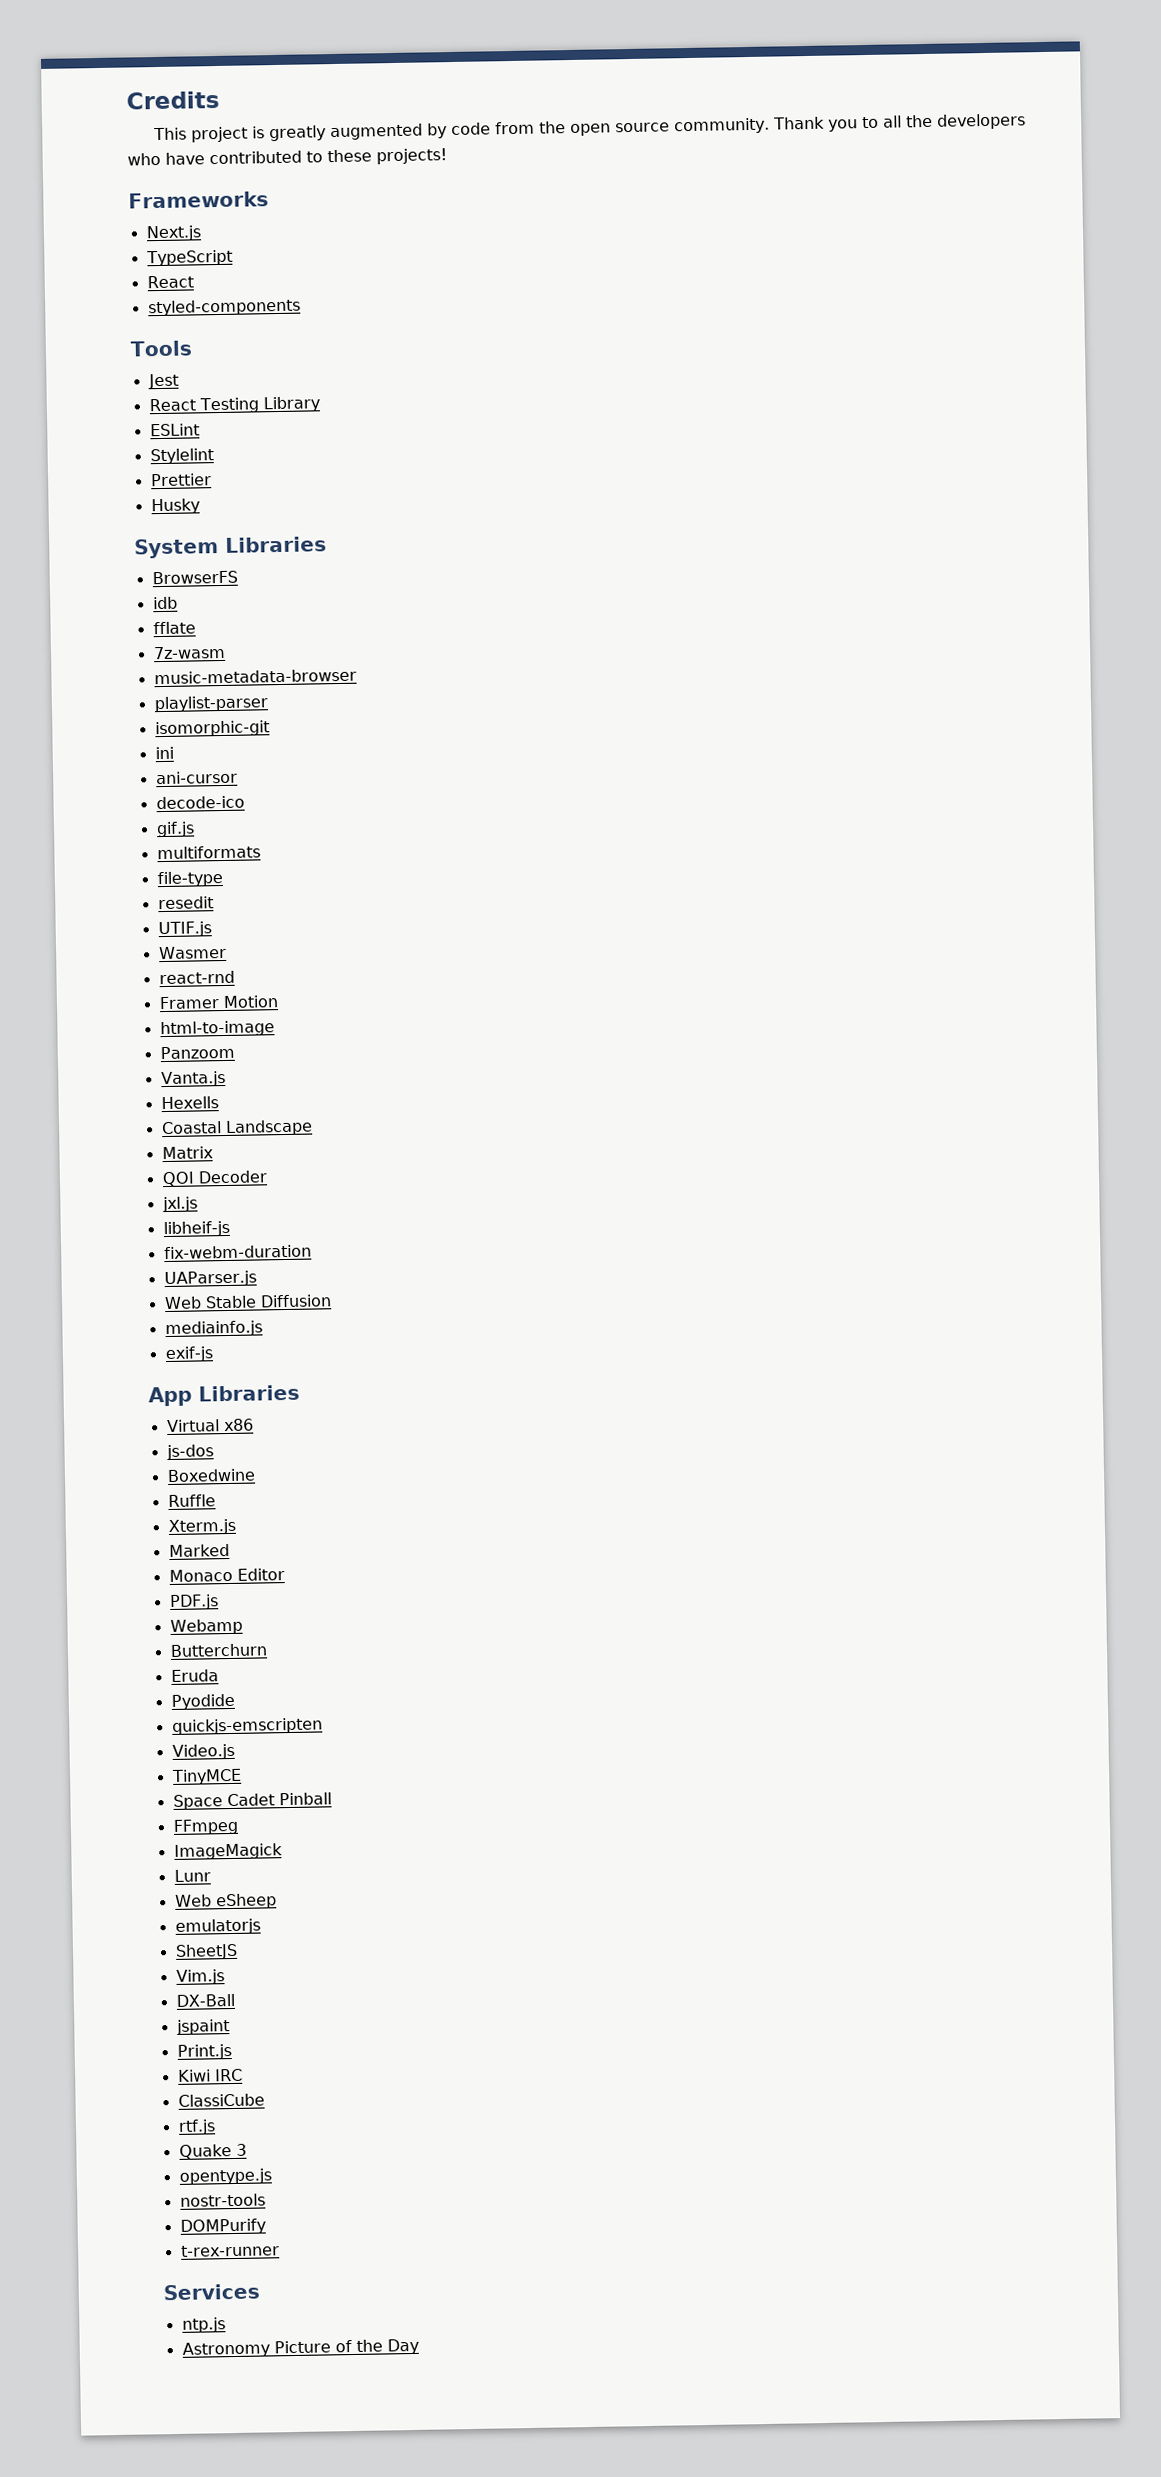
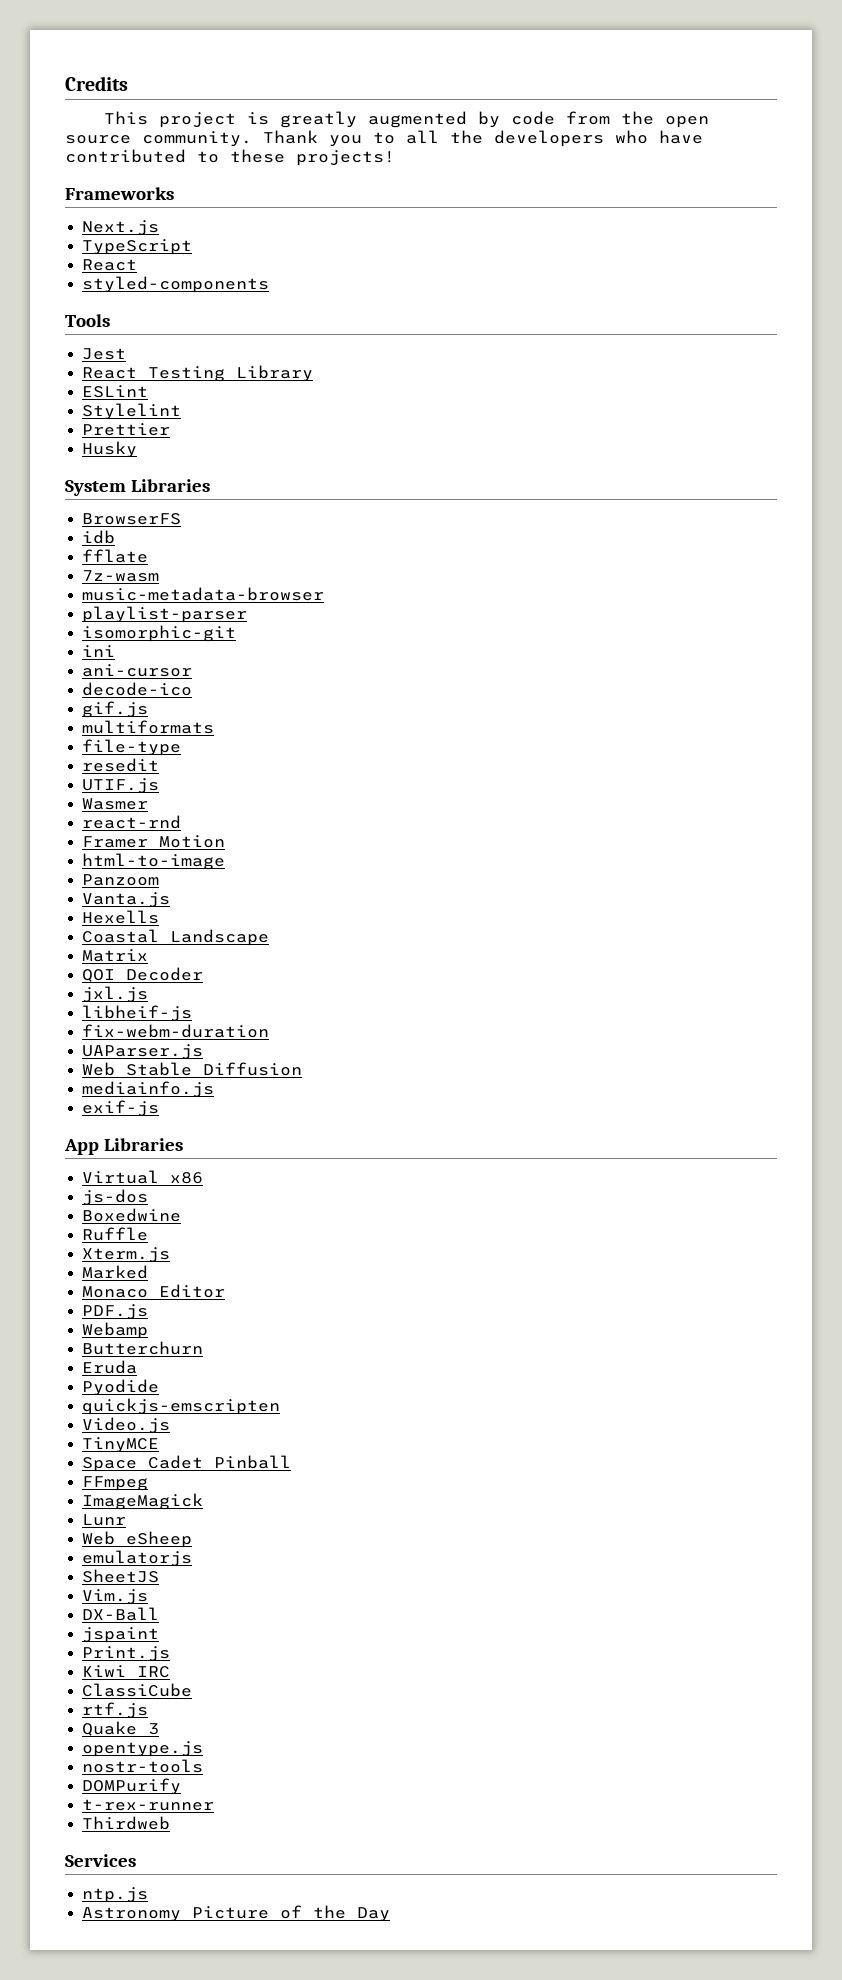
+ Thirdweb

